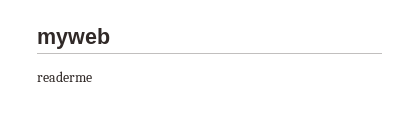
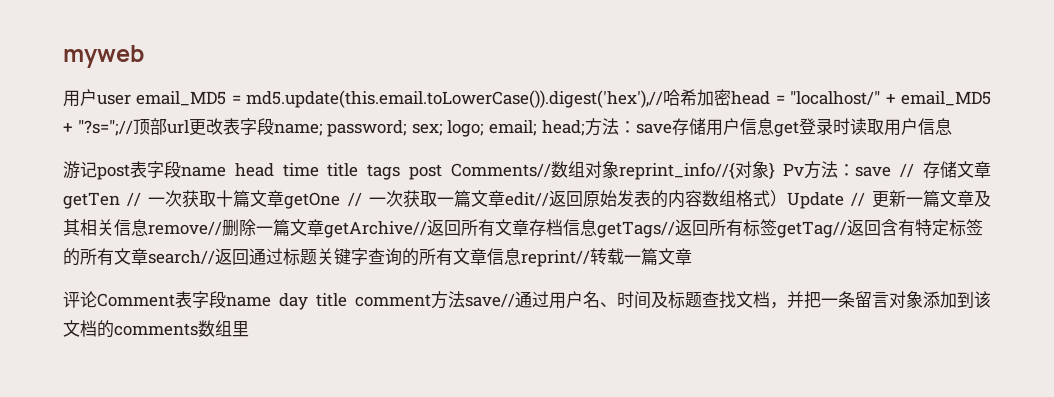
- readerme
+ 用户user email_MD5 = md5.update(this.email.toLowerCase()).digest('hex'),//哈希加密head = "localhost/" + email_MD5 + "?s=";//顶部url更改表字段name; password; sex; logo; email; head;方法：save存储用户信息get登录时读取用户信息
+ 游记post表字段name head time title tags post Comments//数组对象reprint_info//{对象} Pv方法：save // 存储文章getTen // 一次获取十篇文章getOne // 一次获取一篇文章edit//返回原始发表的内容数组格式）Update // 更新一篇文章及其相关信息remove//删除一篇文章getArchive//返回所有文章存档信息getTags//返回所有标签getTag//返回含有特定标签的所有文章search//返回通过标题关键字查询的所有文章信息reprint//转载一篇文章
+ 评论Comment表字段name day title comment方法save//通过用户名、时间及标题查找文档，并把一条留言对象添加到该文档的comments数组里

